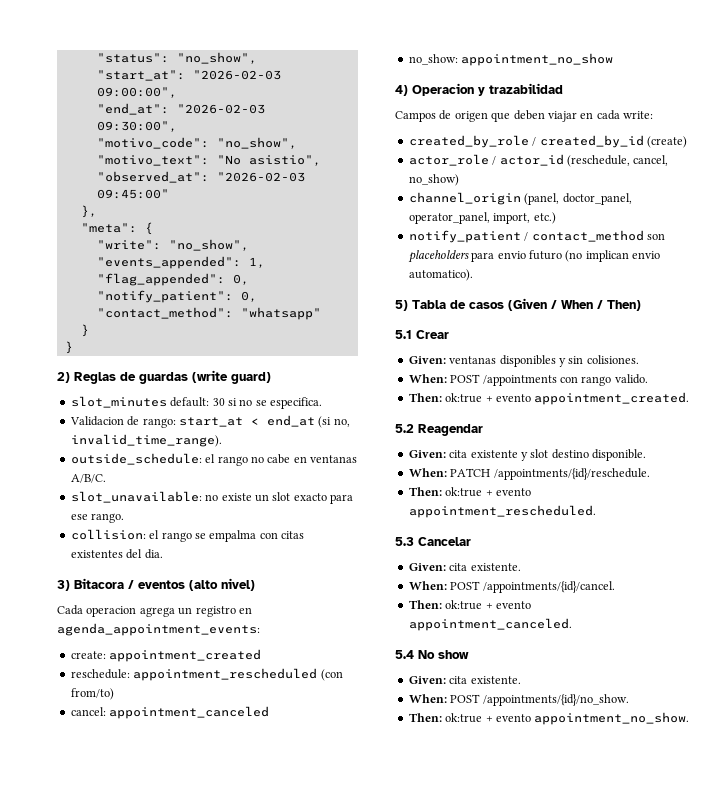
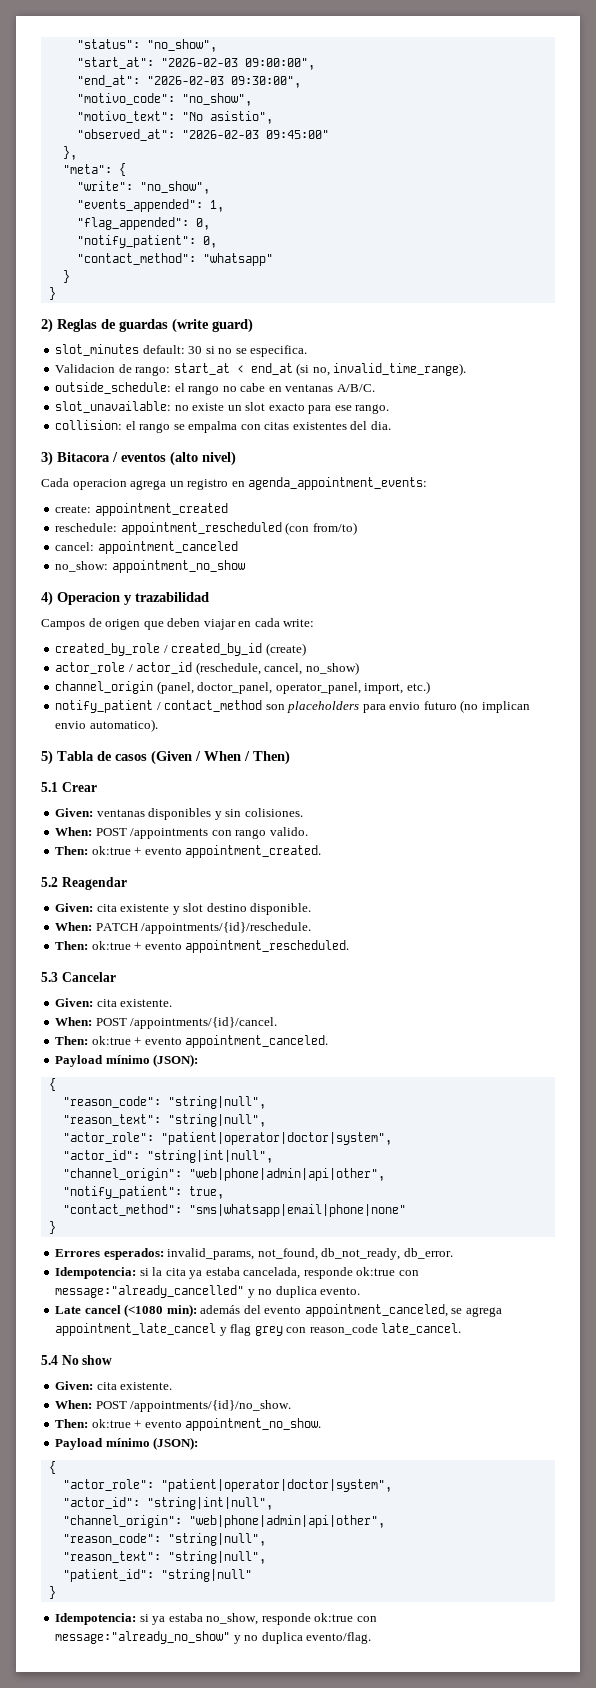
  Then: ok:true + evento appointment_canceled.
+ Payload mínimo (JSON):
+ {
+ "reason_code": "string|null",
+ "reason_text": "string|null",
+ "actor_role": "patient|operator|doctor|system",
+ "actor_id": "string|int|null",
+ "channel_origin": "web|phone|admin|api|other",
+ "notify_patient": true,
+ "contact_method": "sms|whatsapp|email|phone|none"
+ }
+ Errores esperados: invalid_params, not_found, db_not_ready, db_error.
+ Idempotencia: si la cita ya estaba cancelada, responde ok:true con message:"already_cancelled" y no duplica evento.
+ Late cancel (<1080 min): además del evento appointment_canceled, se agrega appointment_late_cancel y flag grey con reason_code late_cancel.
  Then: ok:true + evento appointment_no_show.
+ Payload mínimo (JSON):
+ {
+ "actor_role": "patient|operator|doctor|system",
+ "actor_id": "string|int|null",
+ "channel_origin": "web|phone|admin|api|other",
+ "reason_code": "string|null",
+ "reason_text": "string|null",
+ "patient_id": "string|null"
+ }
+ Idempotencia: si ya estaba no_show, responde ok:true con message:"already_no_show" y no duplica evento/flag.

